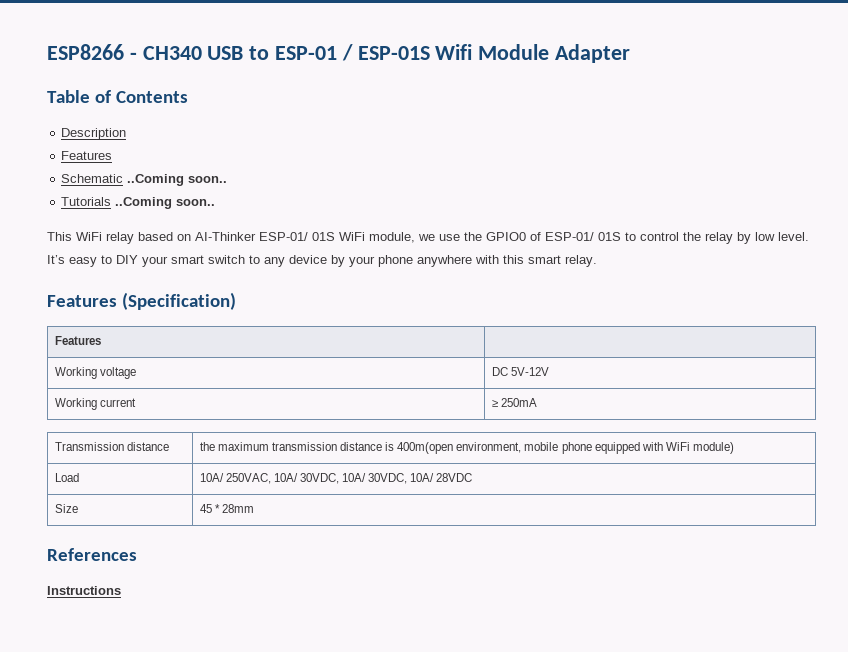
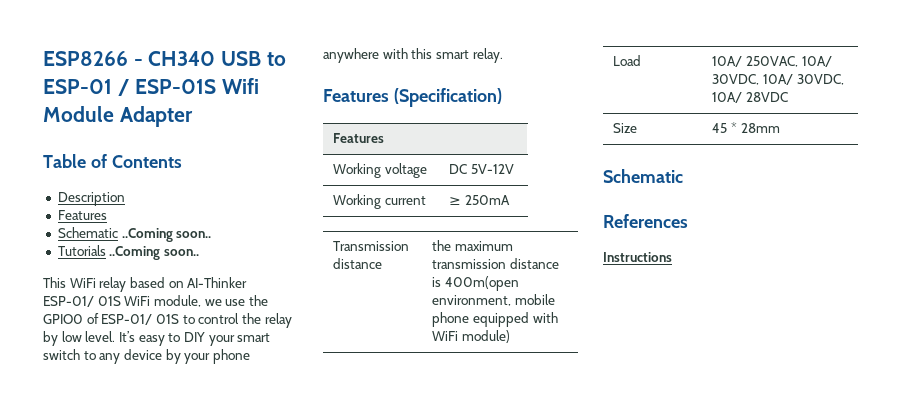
  Size | 45 * 28mm
+ Schematic

